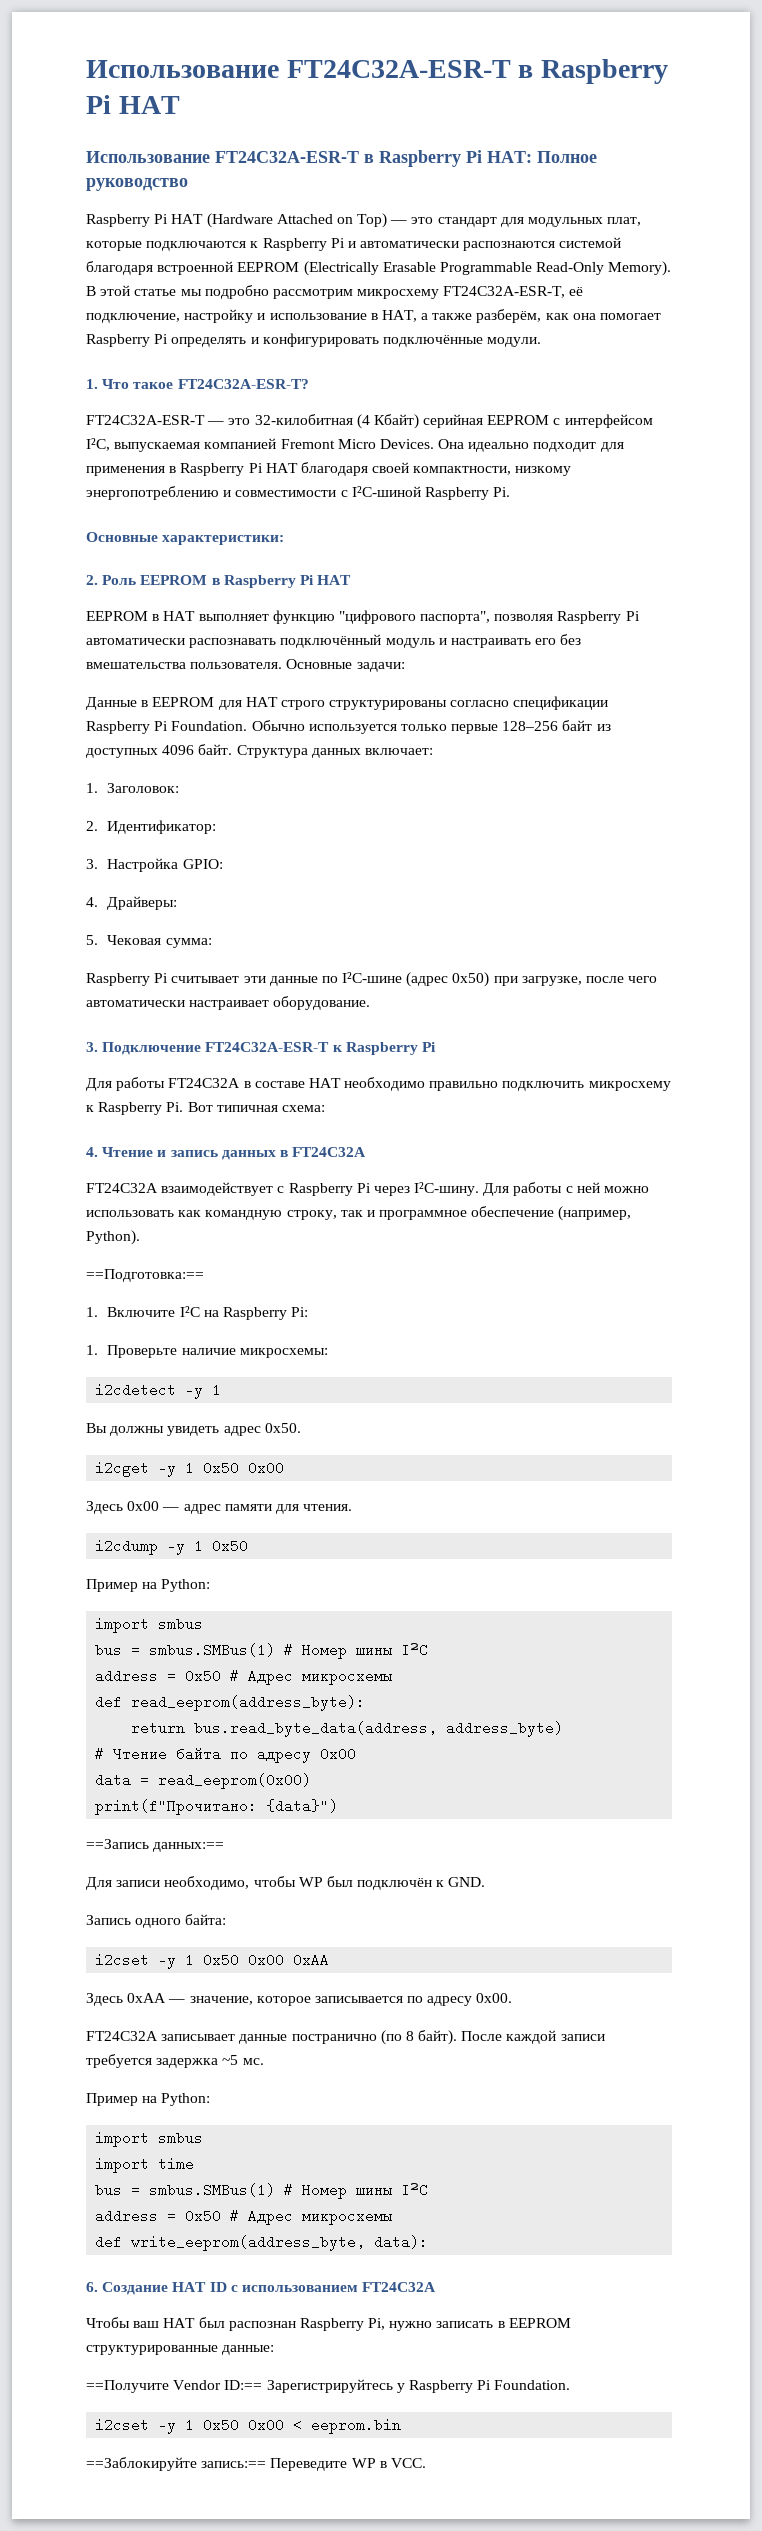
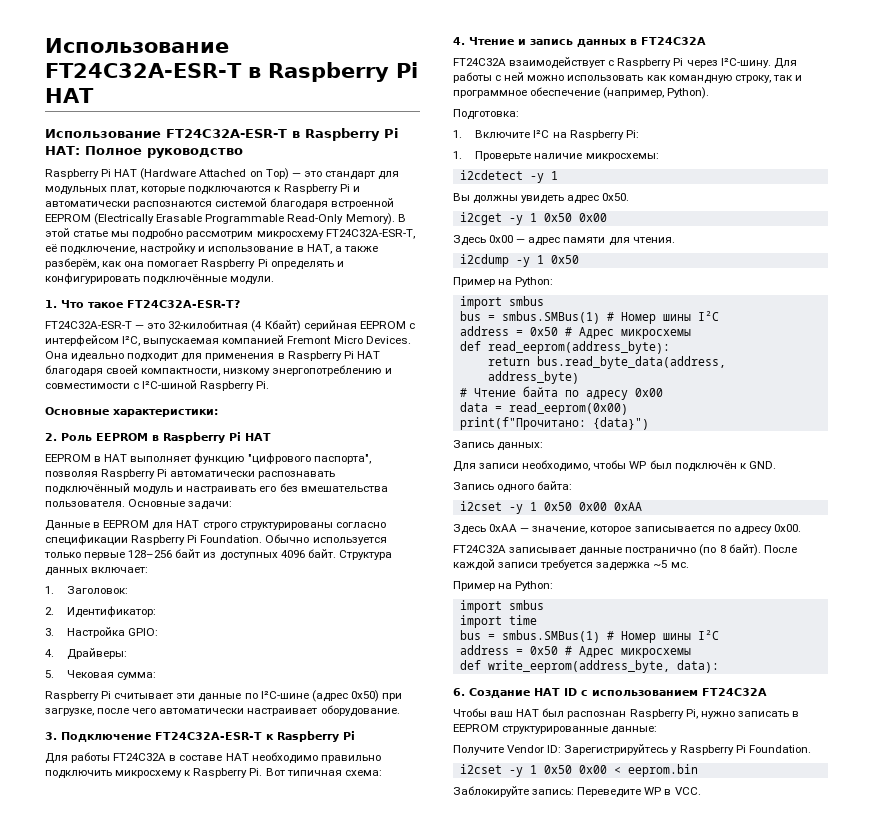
- ==Подготовка:==
+ Подготовка:
- ==Запись данных:==
+ Запись данных:
- ==Получите Vendor ID:== Зарегистрируйтесь у Raspberry Pi Foundation.
+ Получите Vendor ID: Зарегистрируйтесь у Raspberry Pi Foundation.
- ==Заблокируйте запись:== Переведите WP в VCC.
+ Заблокируйте запись: Переведите WP в VCC.

